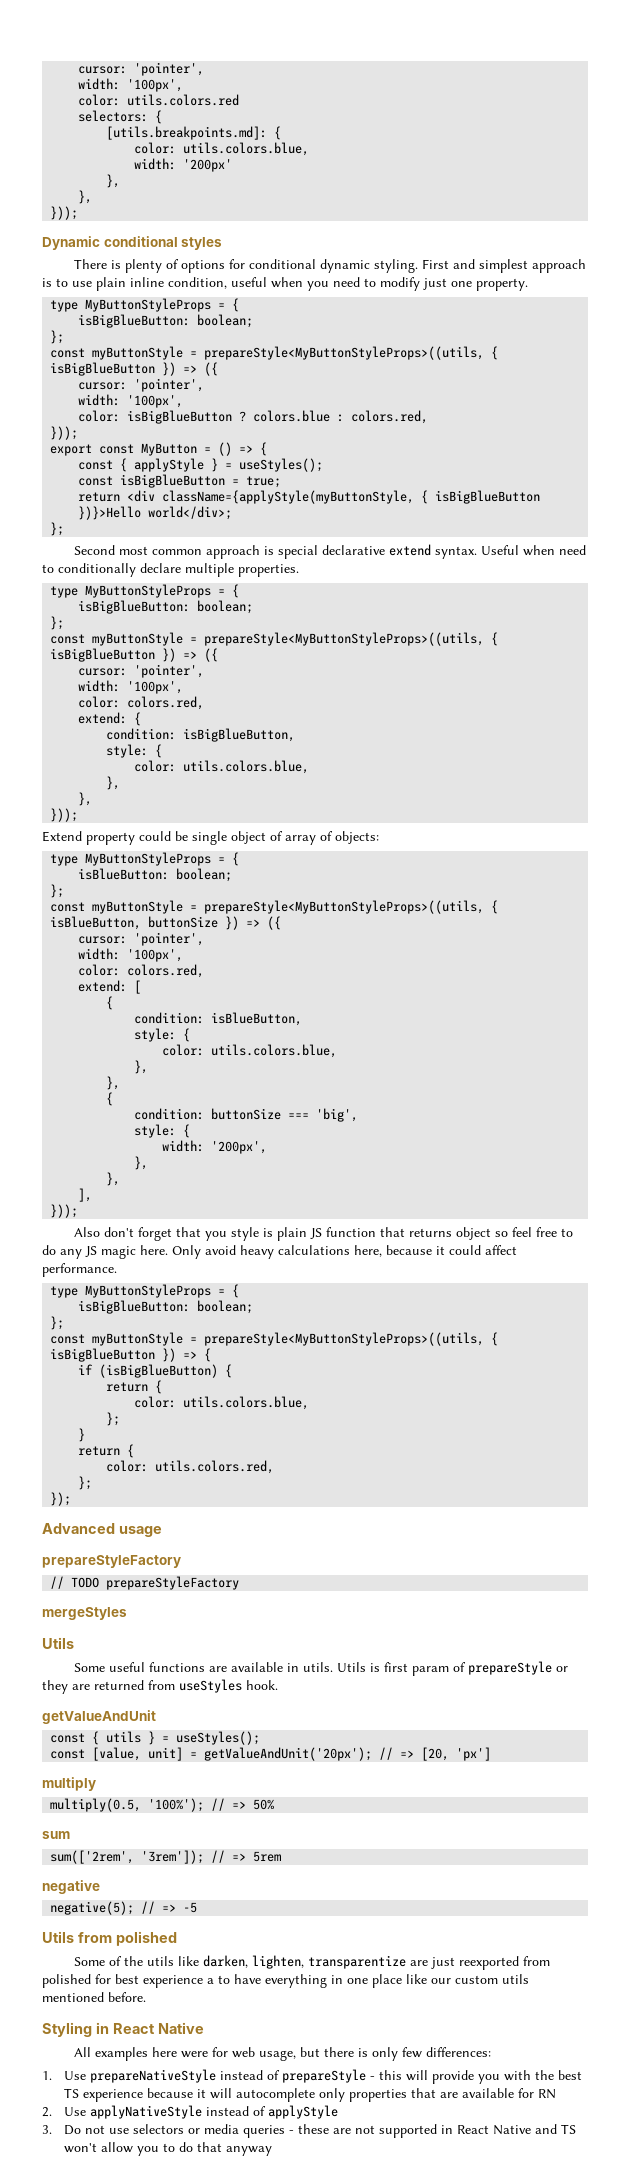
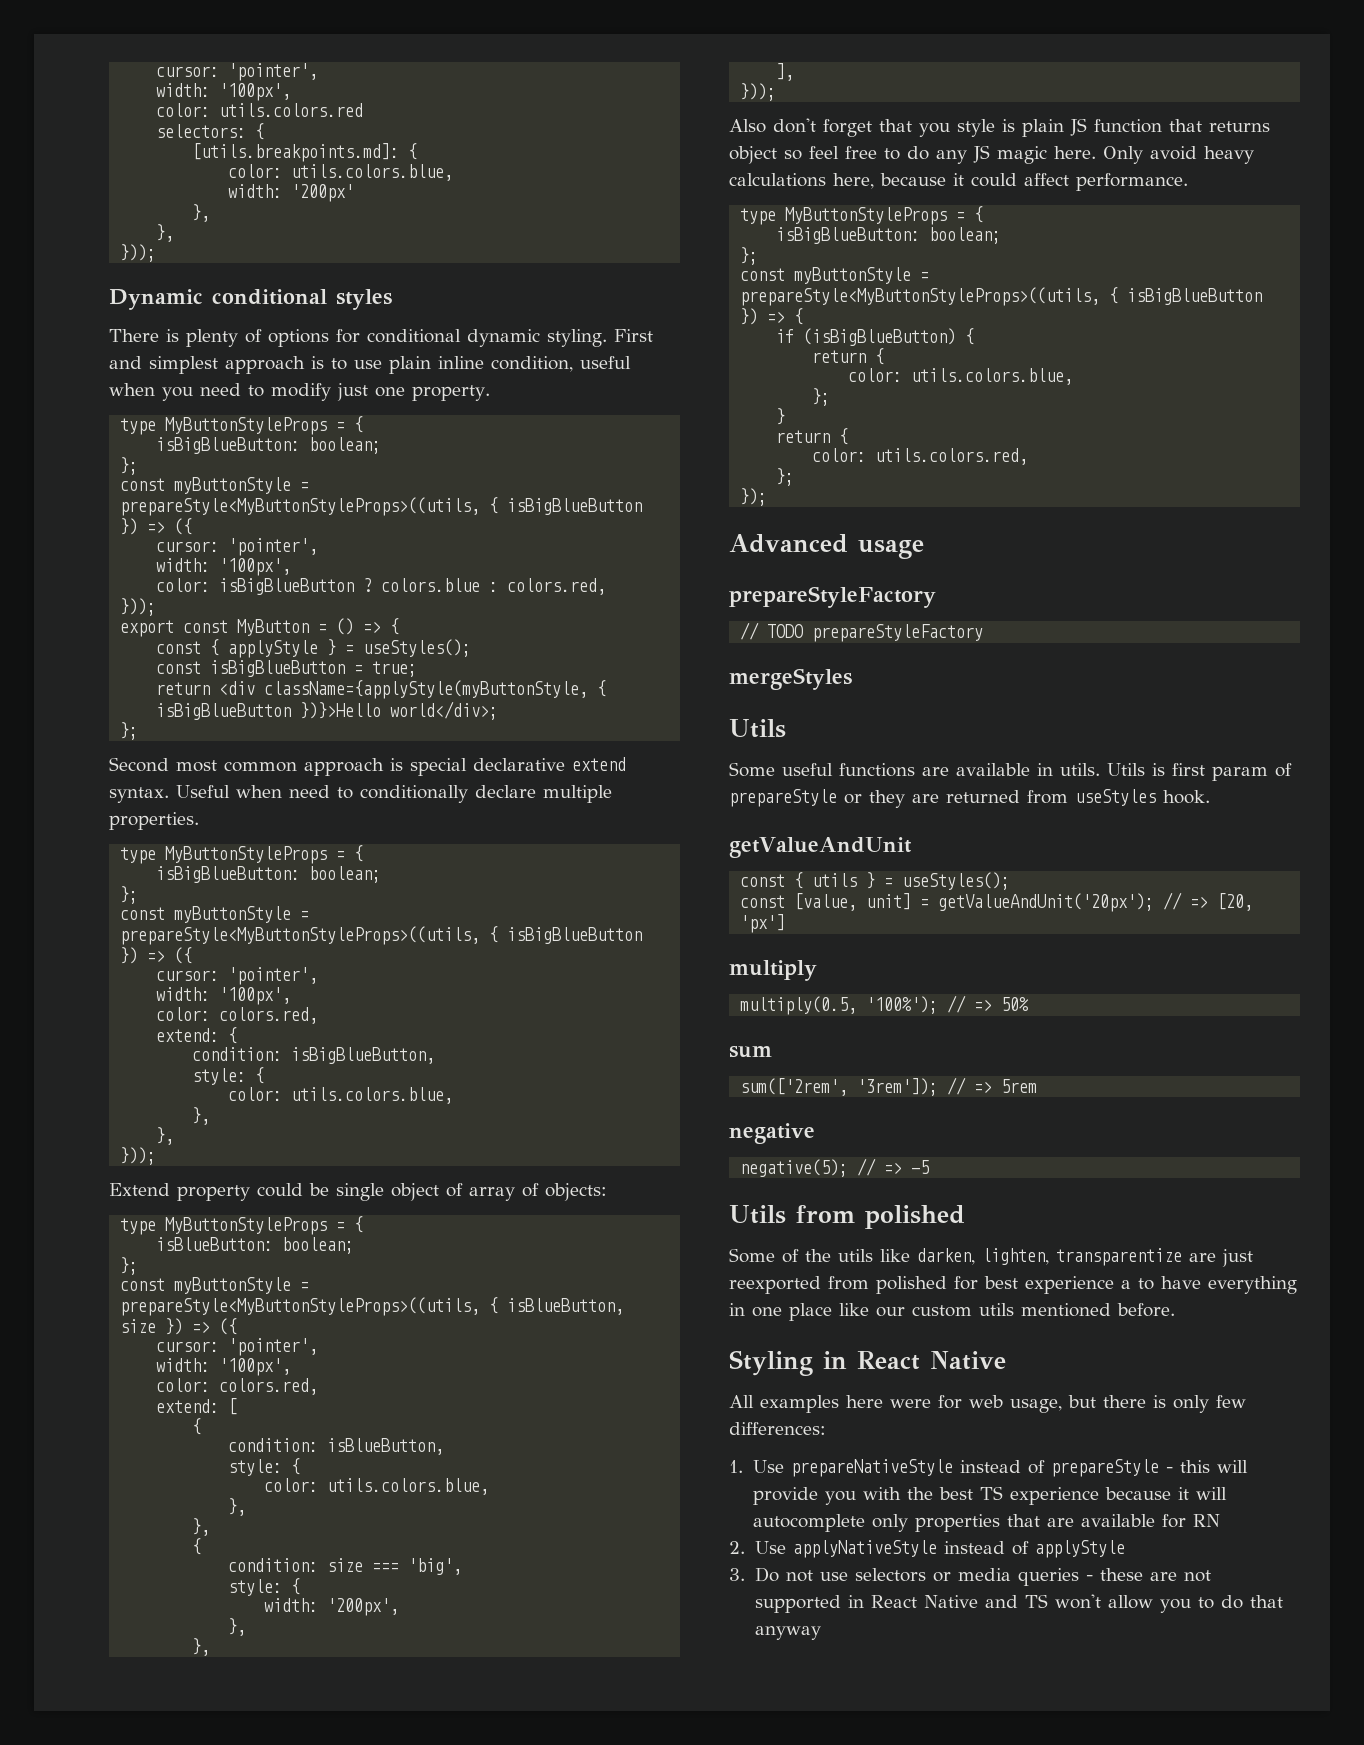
- const myButtonStyle = prepareStyle<MyButtonStyleProps>((utils, { isBlueButton, buttonSize }) => ({
+ const myButtonStyle = prepareStyle<MyButtonStyleProps>((utils, { isBlueButton, size }) => ({
- condition: buttonSize === 'big',
+ condition: size === 'big',

